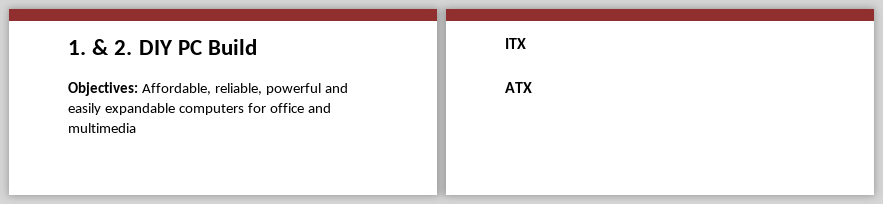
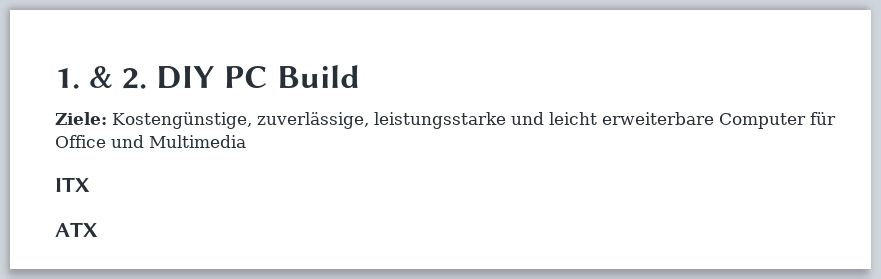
- Objectives: Affordable, reliable, powerful and easily expandable computers for office and multimedia
+ Ziele: Kostengünstige, zuverlässige, leistungsstarke und leicht erweiterbare Computer für Office und Multimedia

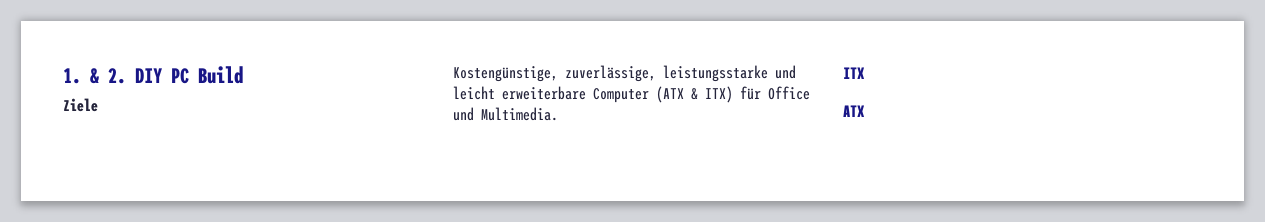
- Ziele: Kostengünstige, zuverlässige, leistungsstarke und leicht erweiterbare Computer für Office und Multimedia
+ Ziele
+ Kostengünstige, zuverlässige, leistungsstarke und leicht erweiterbare Computer (ATX & ITX) für Office und Multimedia.

